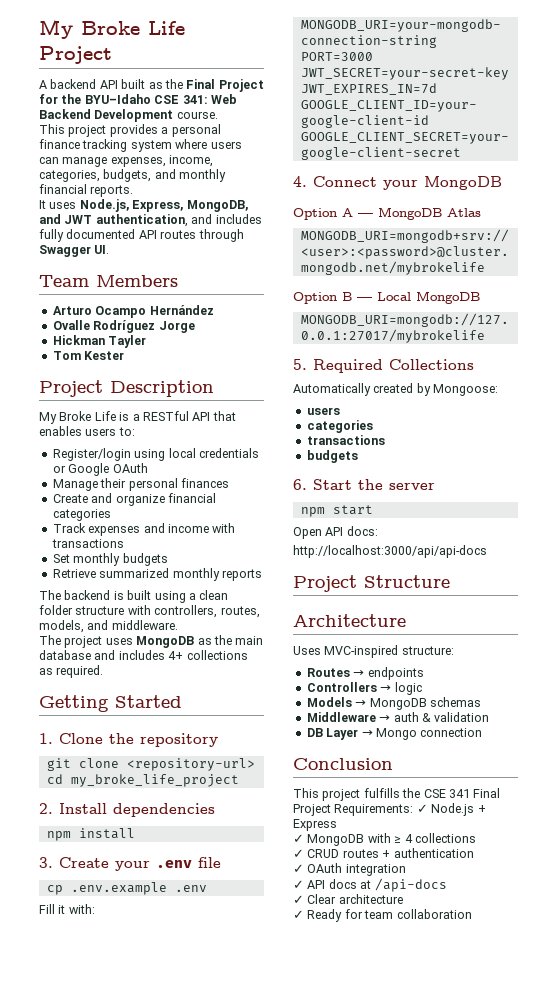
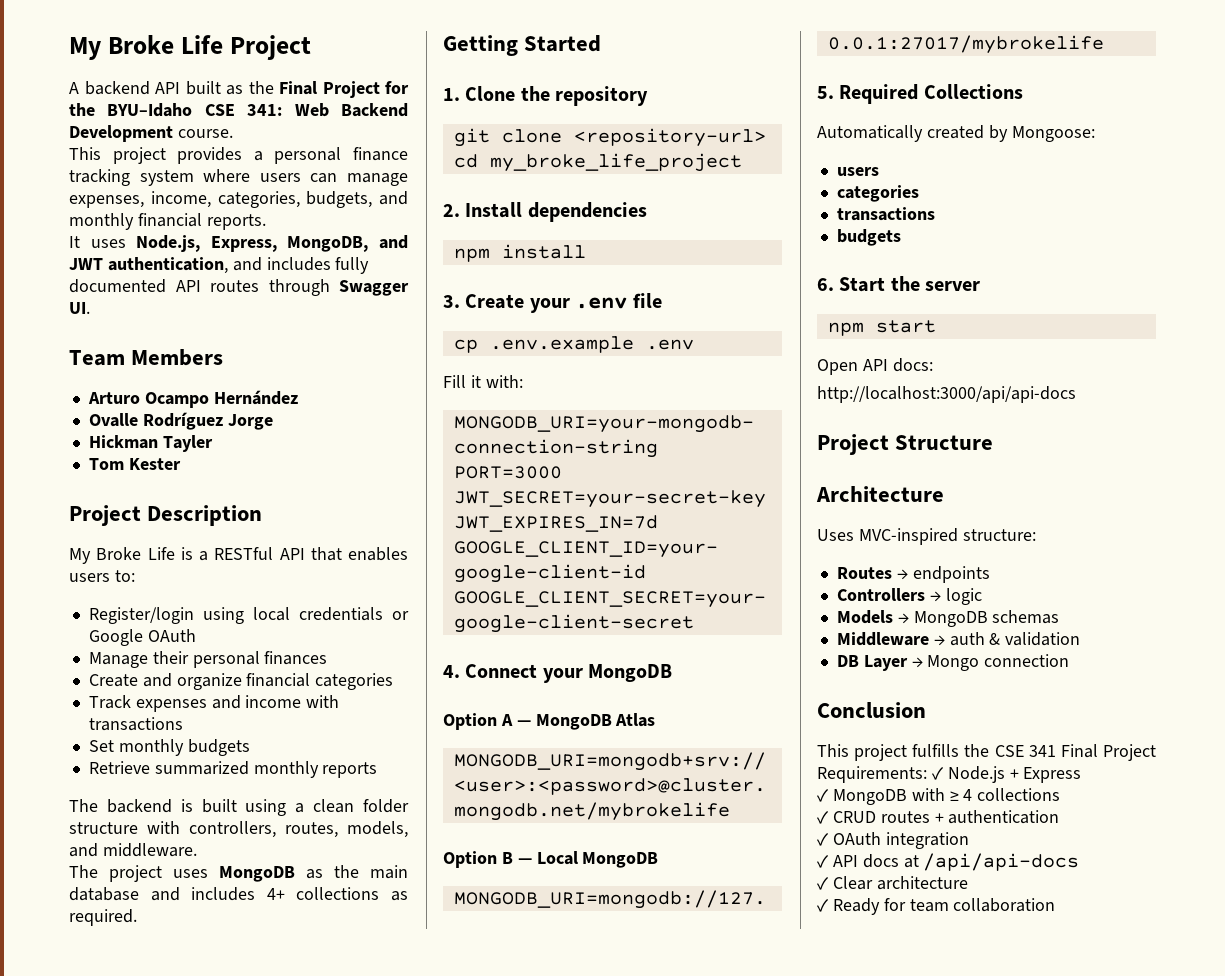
- ✓ API docs at /api-docs
+ ✓ API docs at /api/api-docs

